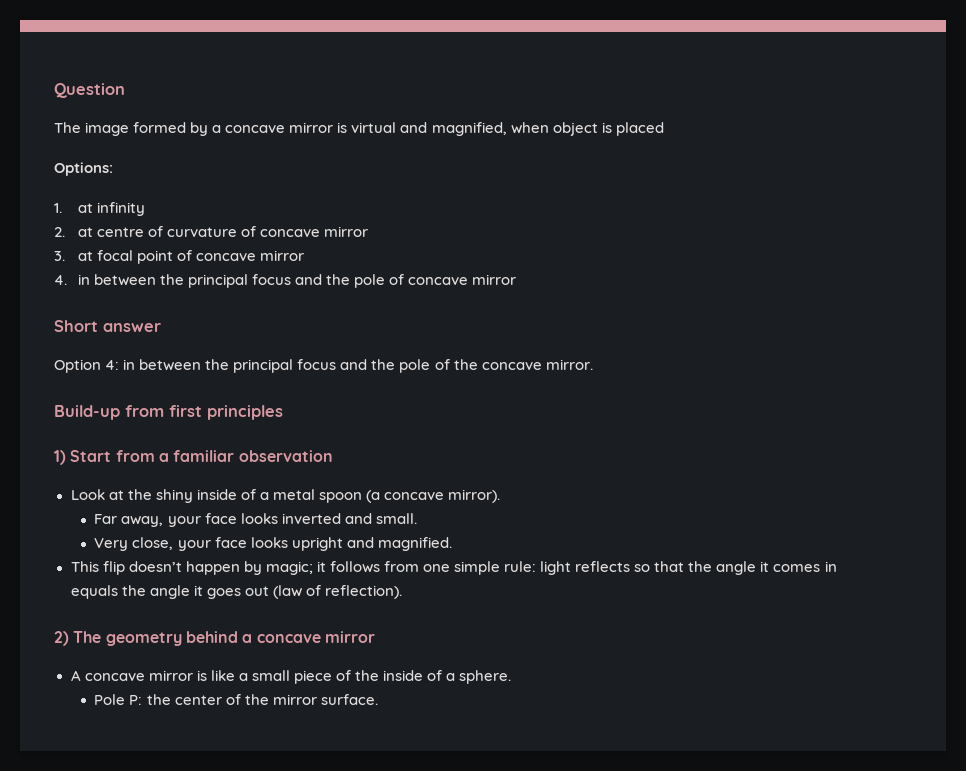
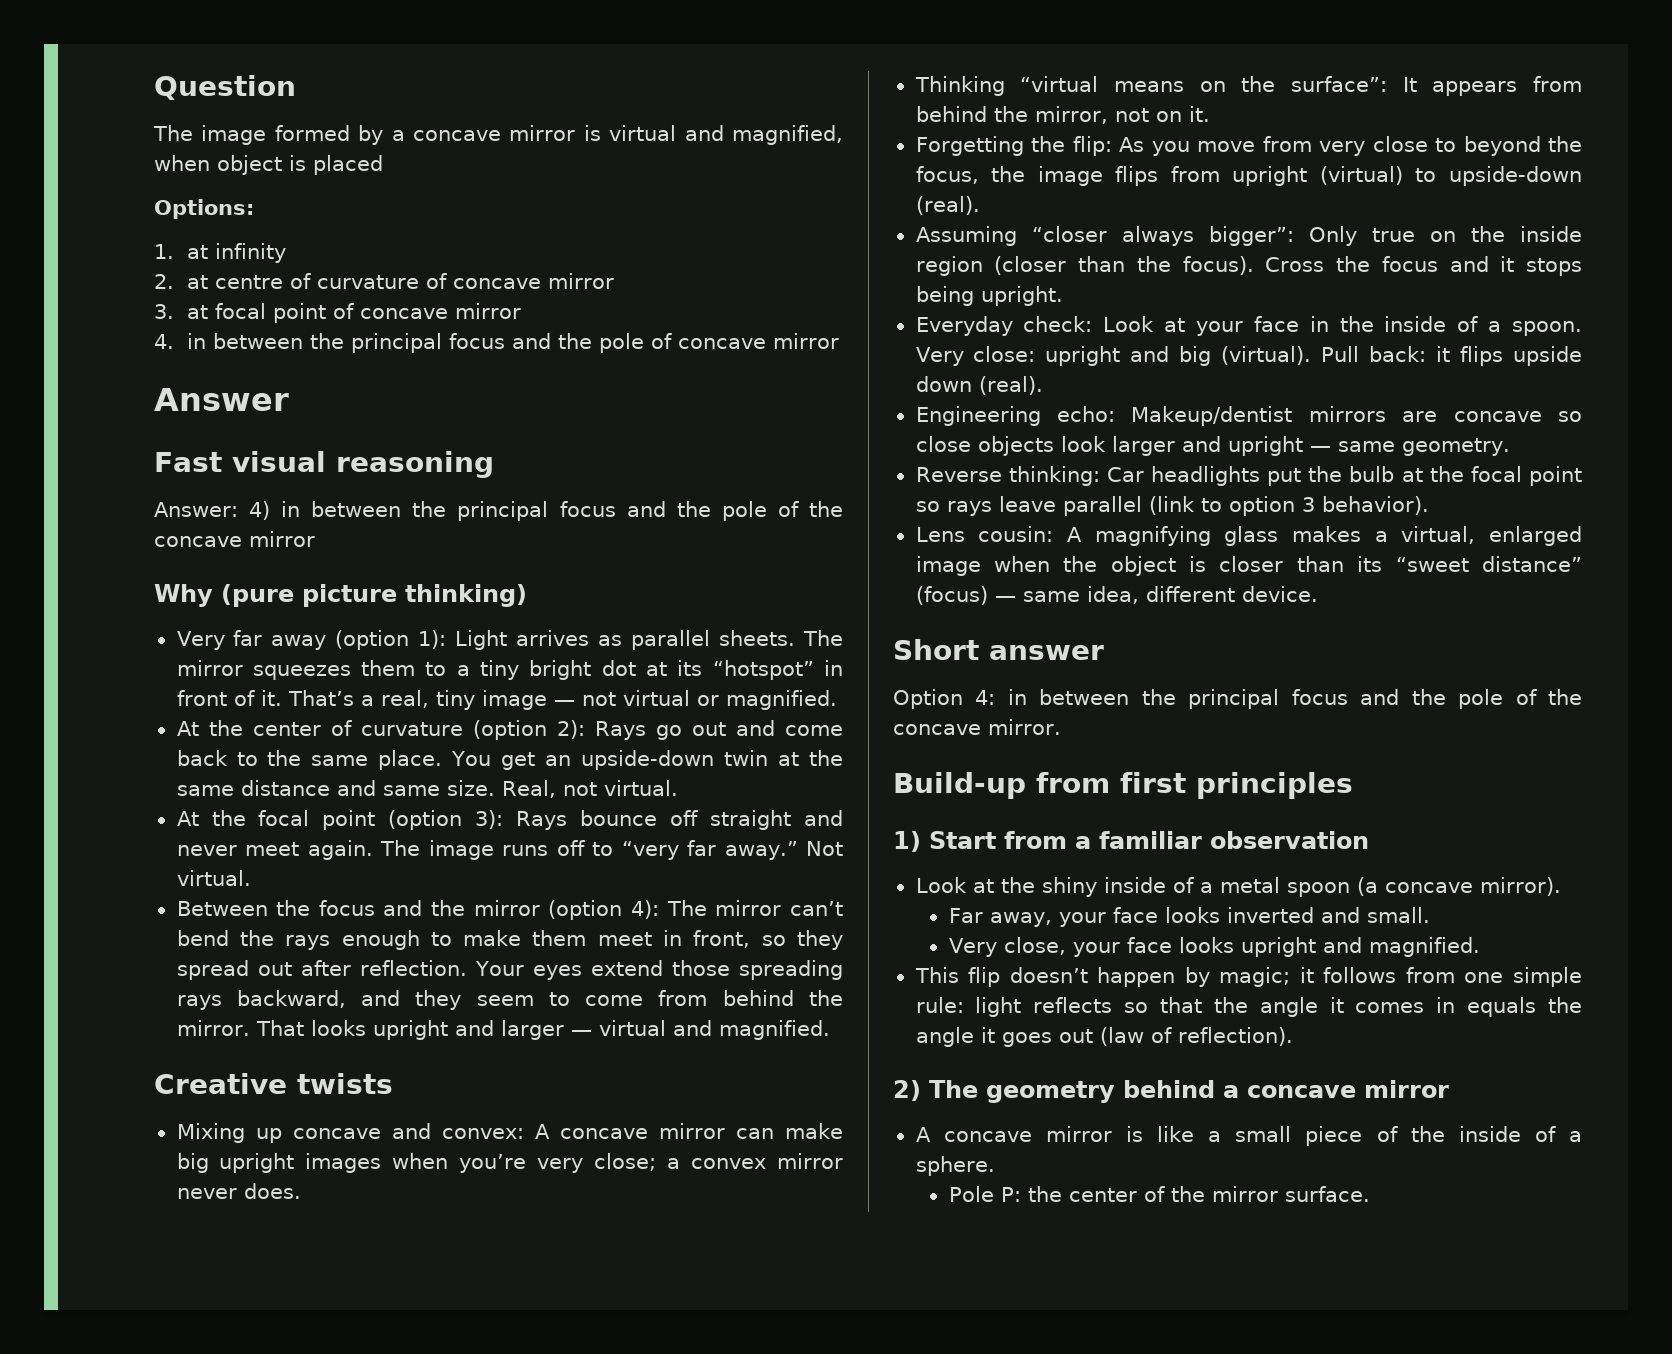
+ Answer
+ Fast visual reasoning
+ Answer: 4) in between the principal focus and the pole of the concave mirror
+ Why (pure picture thinking)
+ Very far away (option 1): Light arrives as parallel sheets. The mirror squeezes them to a tiny bright dot at its “hotspot” in front of it. That’s a real, tiny image — not virtual or magnified.
+ At the center of curvature (option 2): Rays go out and come back to the same place. You get an upside-down twin at the same distance and same size. Real, not virtual.
+ At the focal point (option 3): Rays bounce off straight and never meet again. The image runs off to “very far away.” Not virtual.
+ Between the focus and the mirror (option 4): The mirror can’t bend the rays enough to make them meet in front, so they spread out after reflection. Your eyes extend those spreading rays backward, and they seem to come from behind the mirror. That looks upright and larger — virtual and magnified.
+ Creative twists
+ Mixing up concave and convex: A concave mirror can make big upright images when you’re very close; a convex mirror never does.
+ Thinking “virtual means on the surface”: It appears from behind the mirror, not on it.
+ Forgetting the flip: As you move from very close to beyond the focus, the image flips from upright (virtual) to upside-down (real).
+ Assuming “closer always bigger”: Only true on the inside region (closer than the focus). Cross the focus and it stops being upright.
+ Everyday check: Look at your face in the inside of a spoon. Very close: upright and big (virtual). Pull back: it flips upside down (real).
+ Engineering echo: Makeup/dentist mirrors are concave so close objects look larger and upright — same geometry.
+ Reverse thinking: Car headlights put the bulb at the focal point so rays leave parallel (link to option 3 behavior).
+ Lens cousin: A magnifying glass makes a virtual, enlarged image when the object is closer than its “sweet distance” (focus) — same idea, different device.

